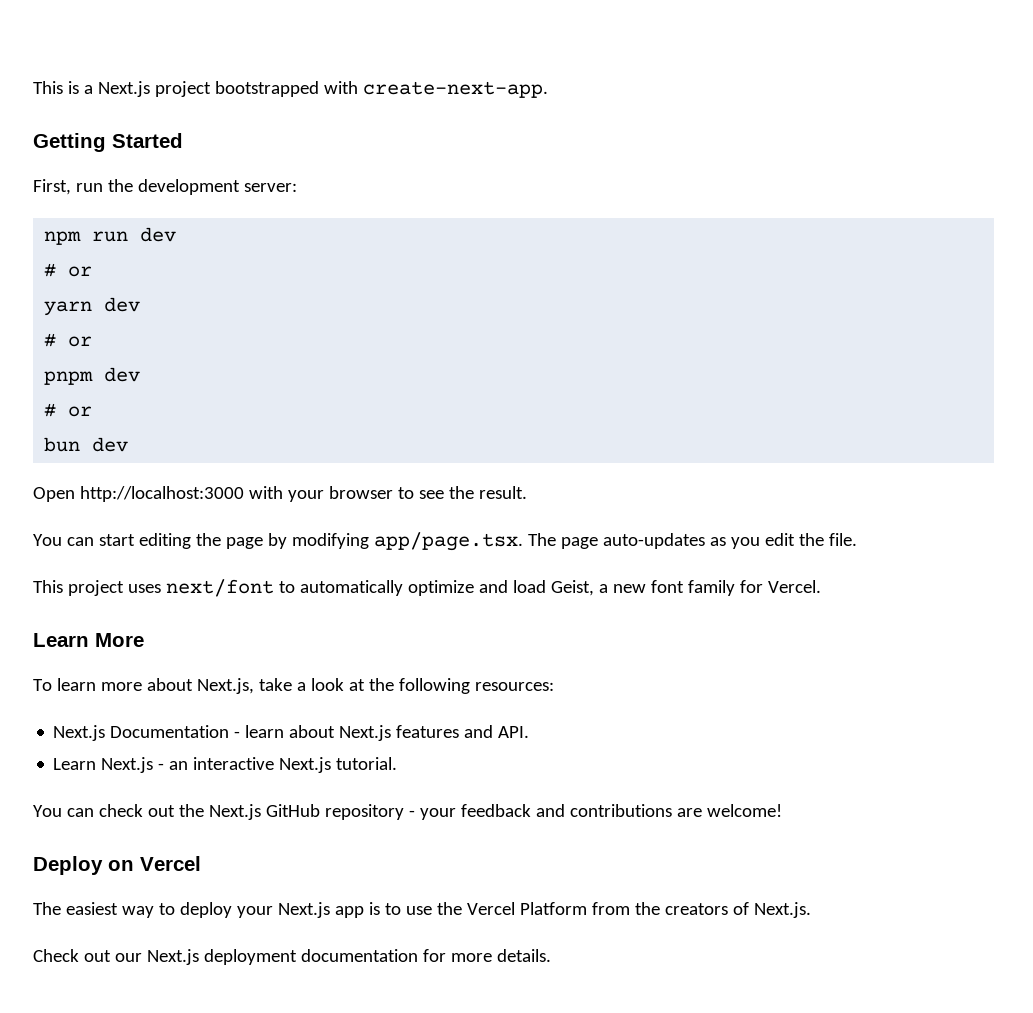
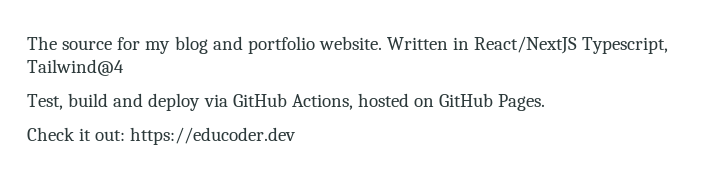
- This is a Next.js project bootstrapped with create-next-app.
- Getting Started
- First, run the development server:
- npm run dev
- # or
- yarn dev
- # or
- pnpm dev
- # or
- bun dev
- Open http://localhost:3000 with your browser to see the result.
- You can start editing the page by modifying app/page.tsx. The page auto-updates as you edit the file.
- This project uses next/font to automatically optimize and load Geist, a new font family for Vercel.
- Learn More
- To learn more about Next.js, take a look at the following resources:
- Next.js Documentation - learn about Next.js features and API.
- Learn Next.js - an interactive Next.js tutorial.
- You can check out the Next.js GitHub repository - your feedback and contributions are welcome!
- Deploy on Vercel
- The easiest way to deploy your Next.js app is to use the Vercel Platform from the creators of Next.js.
- Check out our Next.js deployment documentation for more details.
+ The source for my blog and portfolio website. Written in React/NextJS Typescript, Tailwind@4
+ Test, build and deploy via GitHub Actions, hosted on GitHub Pages.
+ Check it out: https://educoder.dev

